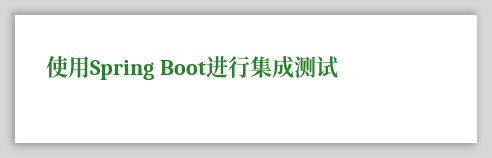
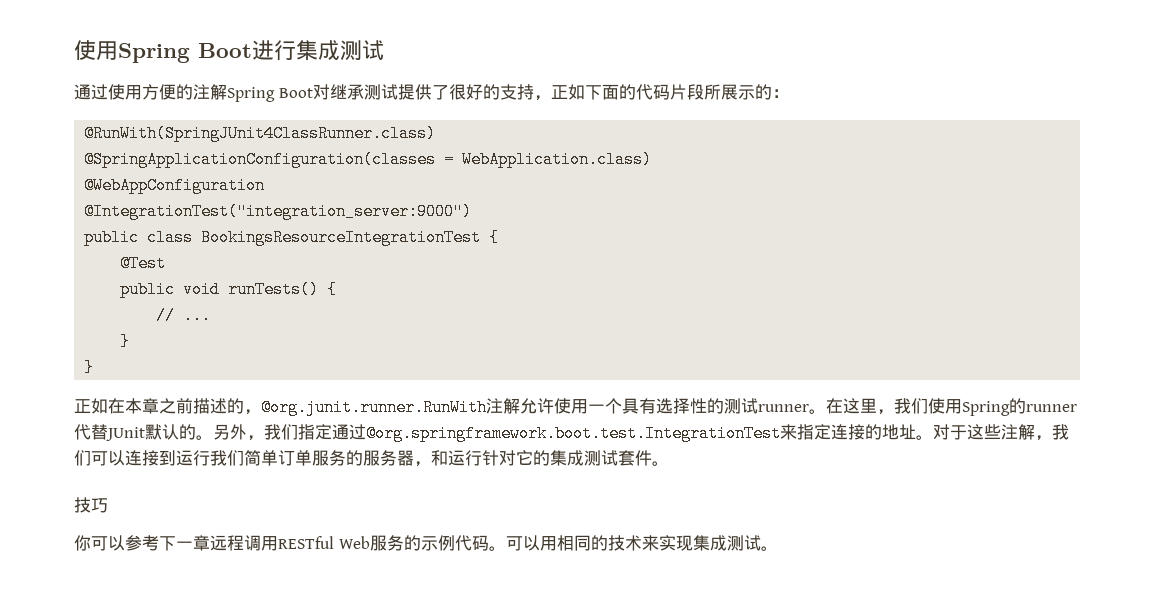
+ 通过使用方便的注解Spring Boot对继承测试提供了很好的支持，正如下面的代码片段所展示的：
+ @RunWith(SpringJUnit4ClassRunner.class)
+ @SpringApplicationConfiguration(classes = WebApplication.class)
+ @WebAppConfiguration
+ @IntegrationTest("integration_server:9000")
+ public class BookingsResourceIntegrationTest {
+ @Test
+ public void runTests() {
+ // ...
+ }
+ }
+ 正如在本章之前描述的，@org.junit.runner.RunWith注解允许使用一个具有选择性的测试runner。在这里，我们使用Spring的runner代替JUnit默认的。另外，我们指定通过@org.springframework.boot.test.IntegrationTest来指定连接的地址。对于这些注解，我们可以连接到运行我们简单订单服务的服务器，和运行针对它的集成测试套件。
+ 技巧
+ 你可以参考下一章远程调用RESTful Web服务的示例代码。可以用相同的技术来实现集成测试。

